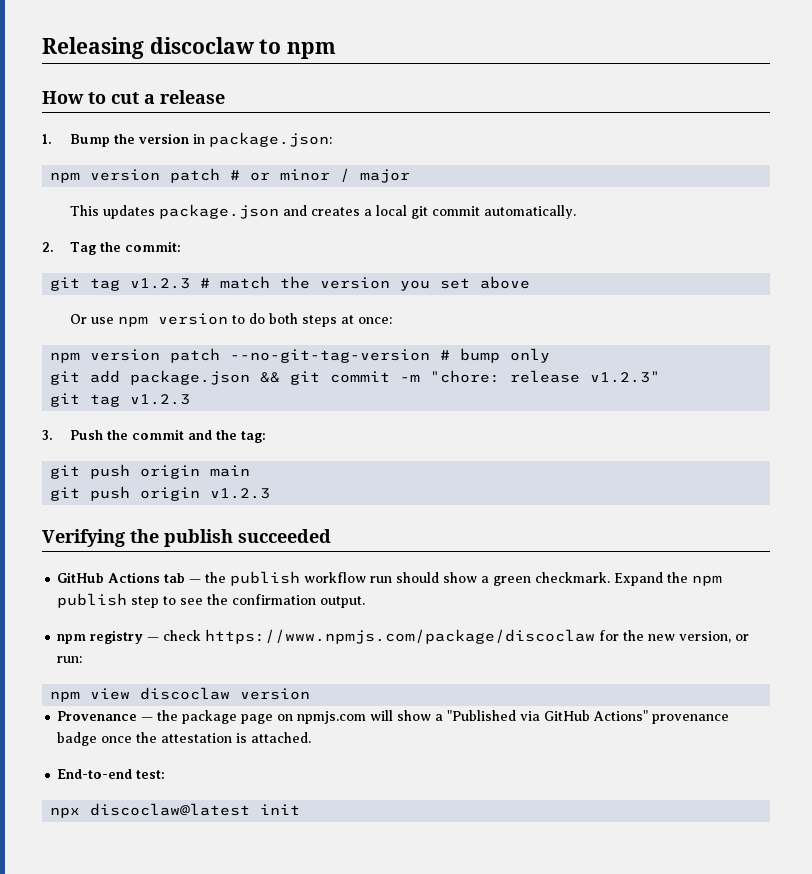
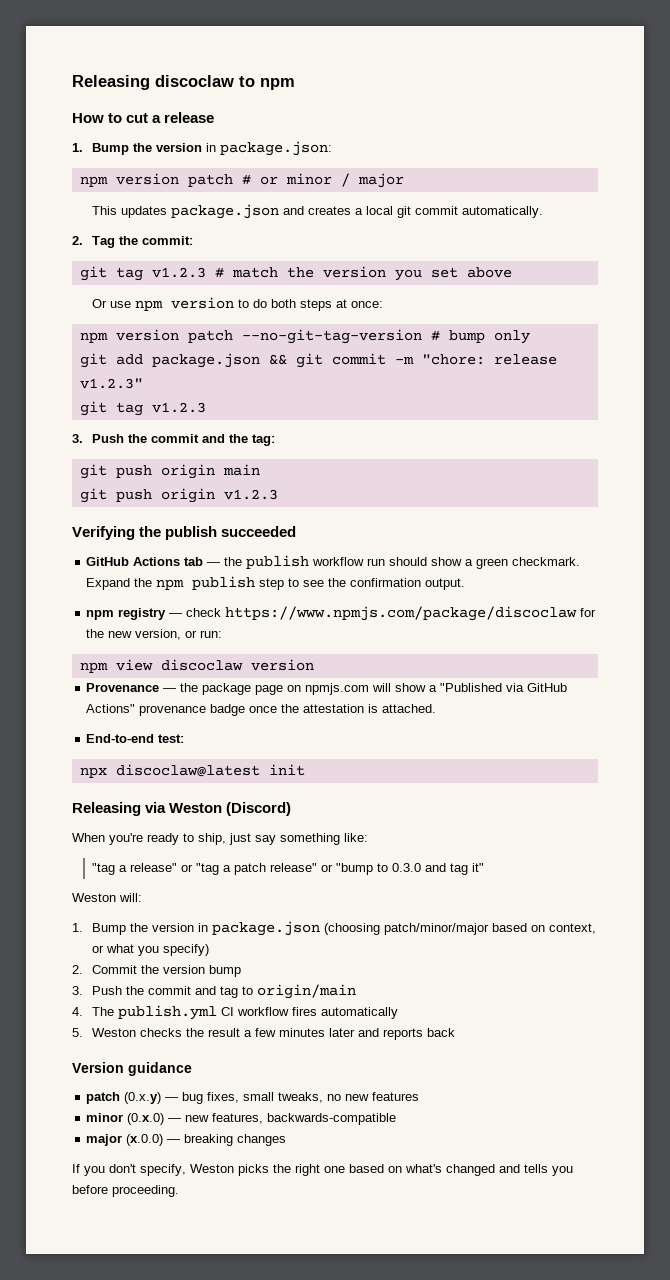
+ Releasing via Weston (Discord)
+ When you're ready to ship, just say something like:
+ "tag a release" or "tag a patch release" or "bump to 0.3.0 and tag it"
+ Weston will:
+ 1. Bump the version in package.json (choosing patch/minor/major based on context, or what you specify)
+ 2. Commit the version bump
+ 3. Push the commit and tag to origin/main
+ 4. The publish.yml CI workflow fires automatically
+ 5. Weston checks the result a few minutes later and reports back
+ Version guidance
+ patch (0.x.y) — bug fixes, small tweaks, no new features
+ minor (0.x.0) — new features, backwards-compatible
+ major (x.0.0) — breaking changes
+ If you don't specify, Weston picks the right one based on what's changed and tells you before proceeding.

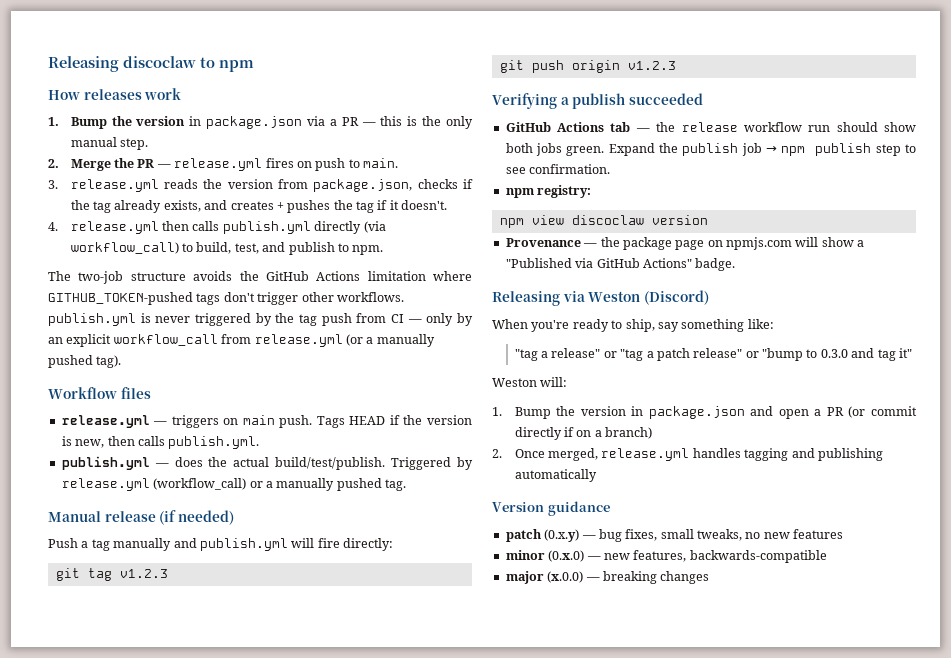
- How to cut a release
- 1. Bump the version in package.json:
- npm version patch # or minor / major
- This updates package.json and creates a local git commit automatically.
- 2. Tag the commit:
- git tag v1.2.3 # match the version you set above
- Or use npm version to do both steps at once:
- npm version patch --no-git-tag-version # bump only
- git add package.json && git commit -m "chore: release v1.2.3"
+ How releases work
+ 1. Bump the version in package.json via a PR — this is the only manual step.
+ 2. Merge the PR — release.yml fires on push to main.
+ 3. release.yml reads the version from package.json, checks if the tag already exists, and creates + pushes the tag if it doesn't.
+ 4. release.yml then calls publish.yml directly (via workflow_call) to build, test, and publish to npm.
+ The two-job structure avoids the GitHub Actions limitation where GITHUB_TOKEN-pushed tags don't trigger other workflows. publish.yml is never triggered by the tag push from CI — only by an explicit workflow_call from release.yml (or a manually pushed tag).
+ Workflow files
+ release.yml — triggers on main push. Tags HEAD if the version is new, then calls publish.yml.
+ publish.yml — does the actual build/test/publish. Triggered by release.yml (workflow_call) or a manually pushed tag.
+ Manual release (if needed)
+ Push a tag manually and publish.yml will fire directly:
  git tag v1.2.3
- 3. Push the commit and the tag:
- git push origin main
- Verifying the publish succeeded
+ Verifying a publish succeeded
- GitHub Actions tab — the publish workflow run should show a green checkmark. Expand the npm publish step to see the confirmation output.
- npm registry — check https://www.npmjs.com/package/discoclaw for the new version, or run:
+ GitHub Actions tab — the release workflow run should show both jobs green. Expand the publish job → npm publish step to see confirmation.
+ npm registry:
- Provenance — the package page on npmjs.com will show a "Published via GitHub Actions" provenance badge once the attestation is attached.
- End-to-end test:
- npx discoclaw@latest init
+ Provenance — the package page on npmjs.com will show a "Published via GitHub Actions" badge.
- When you're ready to ship, just say something like:
+ When you're ready to ship, say something like:
- 1. Bump the version in package.json (choosing patch/minor/major based on context, or what you specify)
- 2. Commit the version bump
- 3. Push the commit and tag to origin/main
- 4. The publish.yml CI workflow fires automatically
- 5. Weston checks the result a few minutes later and reports back
+ 1. Bump the version in package.json and open a PR (or commit directly if on a branch)
+ 2. Once merged, release.yml handles tagging and publishing automatically
- If you don't specify, Weston picks the right one based on what's changed and tells you before proceeding.

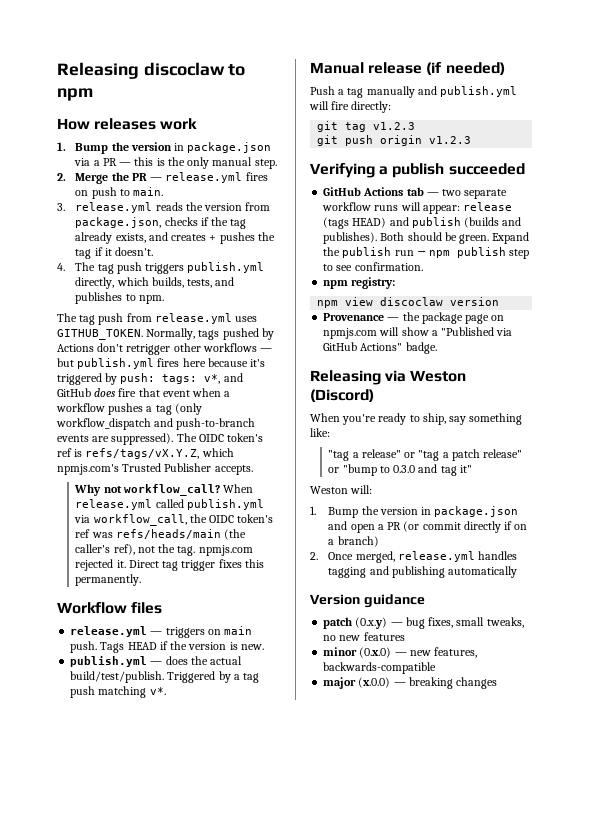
- 4. release.yml then calls publish.yml directly (via workflow_call) to build, test, and publish to npm.
- The two-job structure avoids the GitHub Actions limitation where GITHUB_TOKEN-pushed tags don't trigger other workflows. publish.yml is never triggered by the tag push from CI — only by an explicit workflow_call from release.yml (or a manually pushed tag).
+ 4. The tag push triggers publish.yml directly, which builds, tests, and publishes to npm.
+ The tag push from release.yml uses GITHUB_TOKEN. Normally, tags pushed by Actions don't retrigger other workflows — but publish.yml fires here because it's triggered by push: tags: v*, and GitHub does fire that event when a workflow pushes a tag (only workflow_dispatch and push-to-branch events are suppressed). The OIDC token's ref is refs/tags/vX.Y.Z, which npmjs.com's Trusted Publisher accepts.
+ Why not workflow_call? When release.yml called publish.yml via workflow_call, the OIDC token's ref was refs/heads/main (the caller's ref), not the tag. npmjs.com rejected it. Direct tag trigger fixes this permanently.
- Tags HEAD if the version is new, then calls publish.yml.
+ Tags HEAD if the version is new.
- Triggered by release.yml (workflow_call) or a manually pushed tag.
+ Triggered by a tag push matching v*.
- GitHub Actions tab — the release workflow run should show both jobs green.
+ GitHub Actions tab — two separate workflow runs will appear: release (tags HEAD) and publish (builds and publishes). Both should be green.
- Expand the publish job → npm publish step to see confirmation.
+ Expand the publish run → npm publish step to see confirmation.

